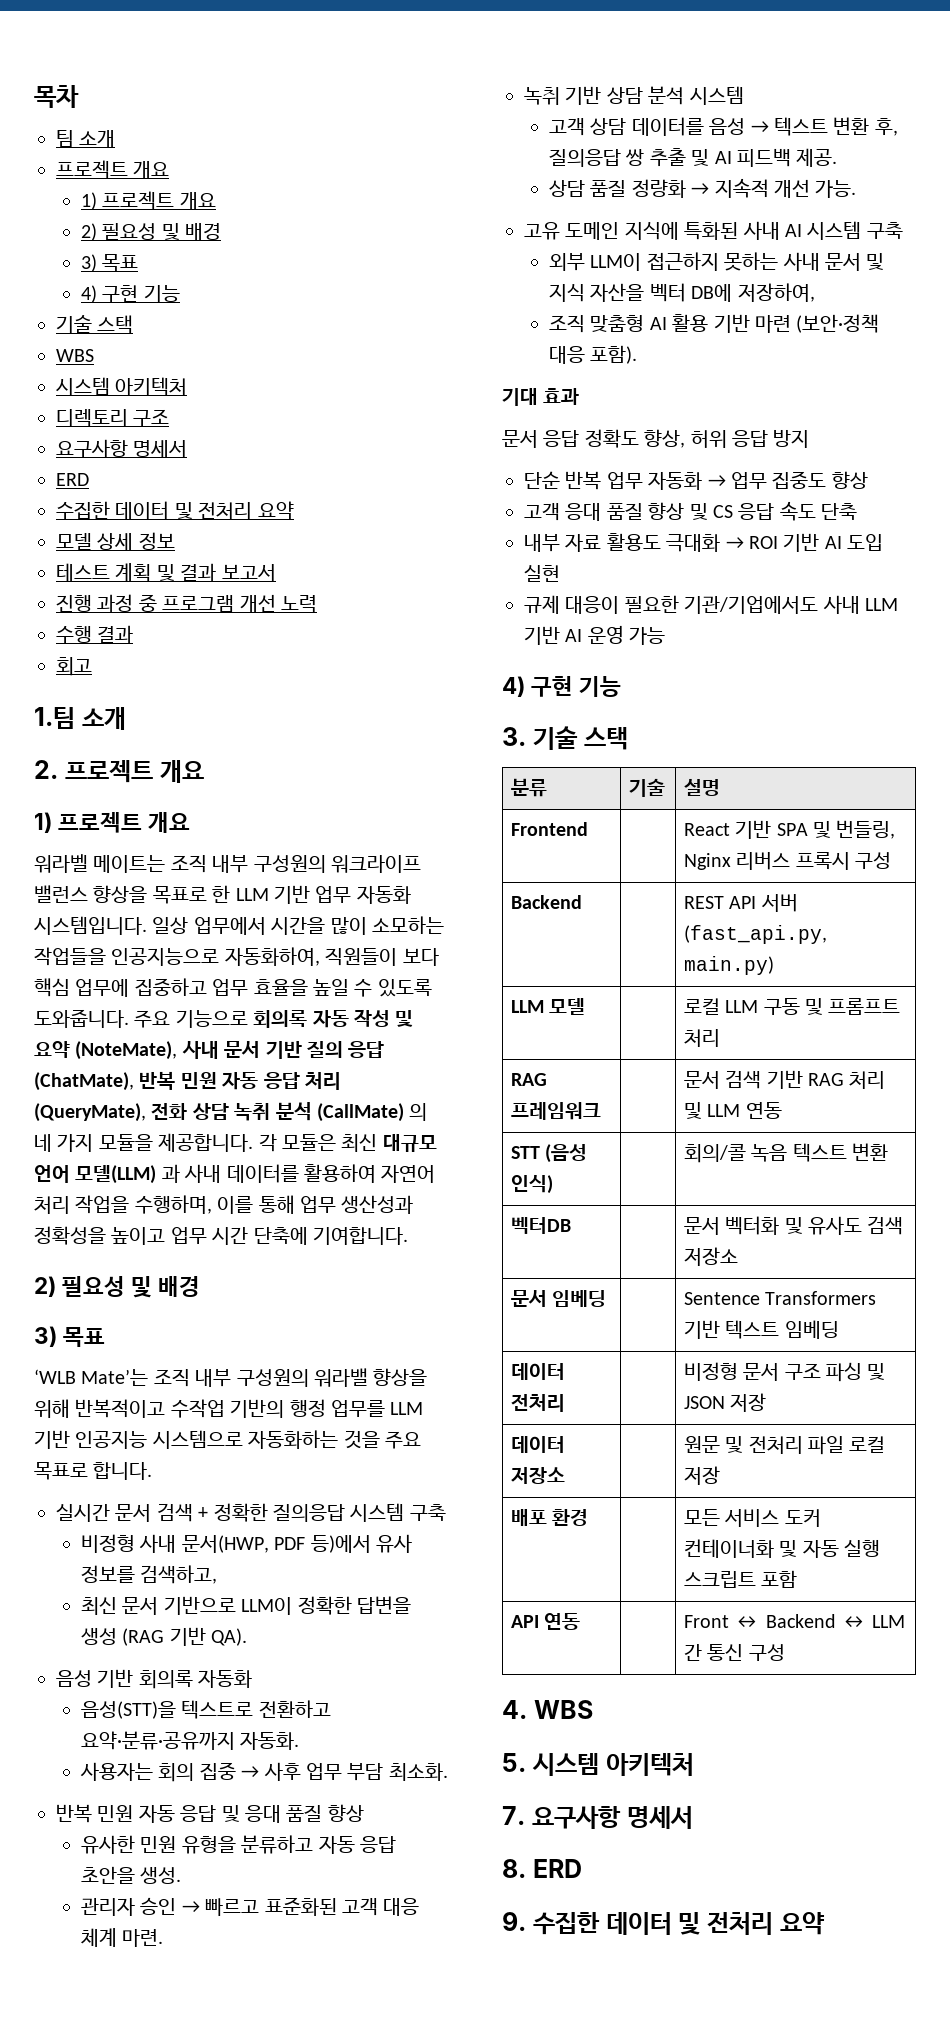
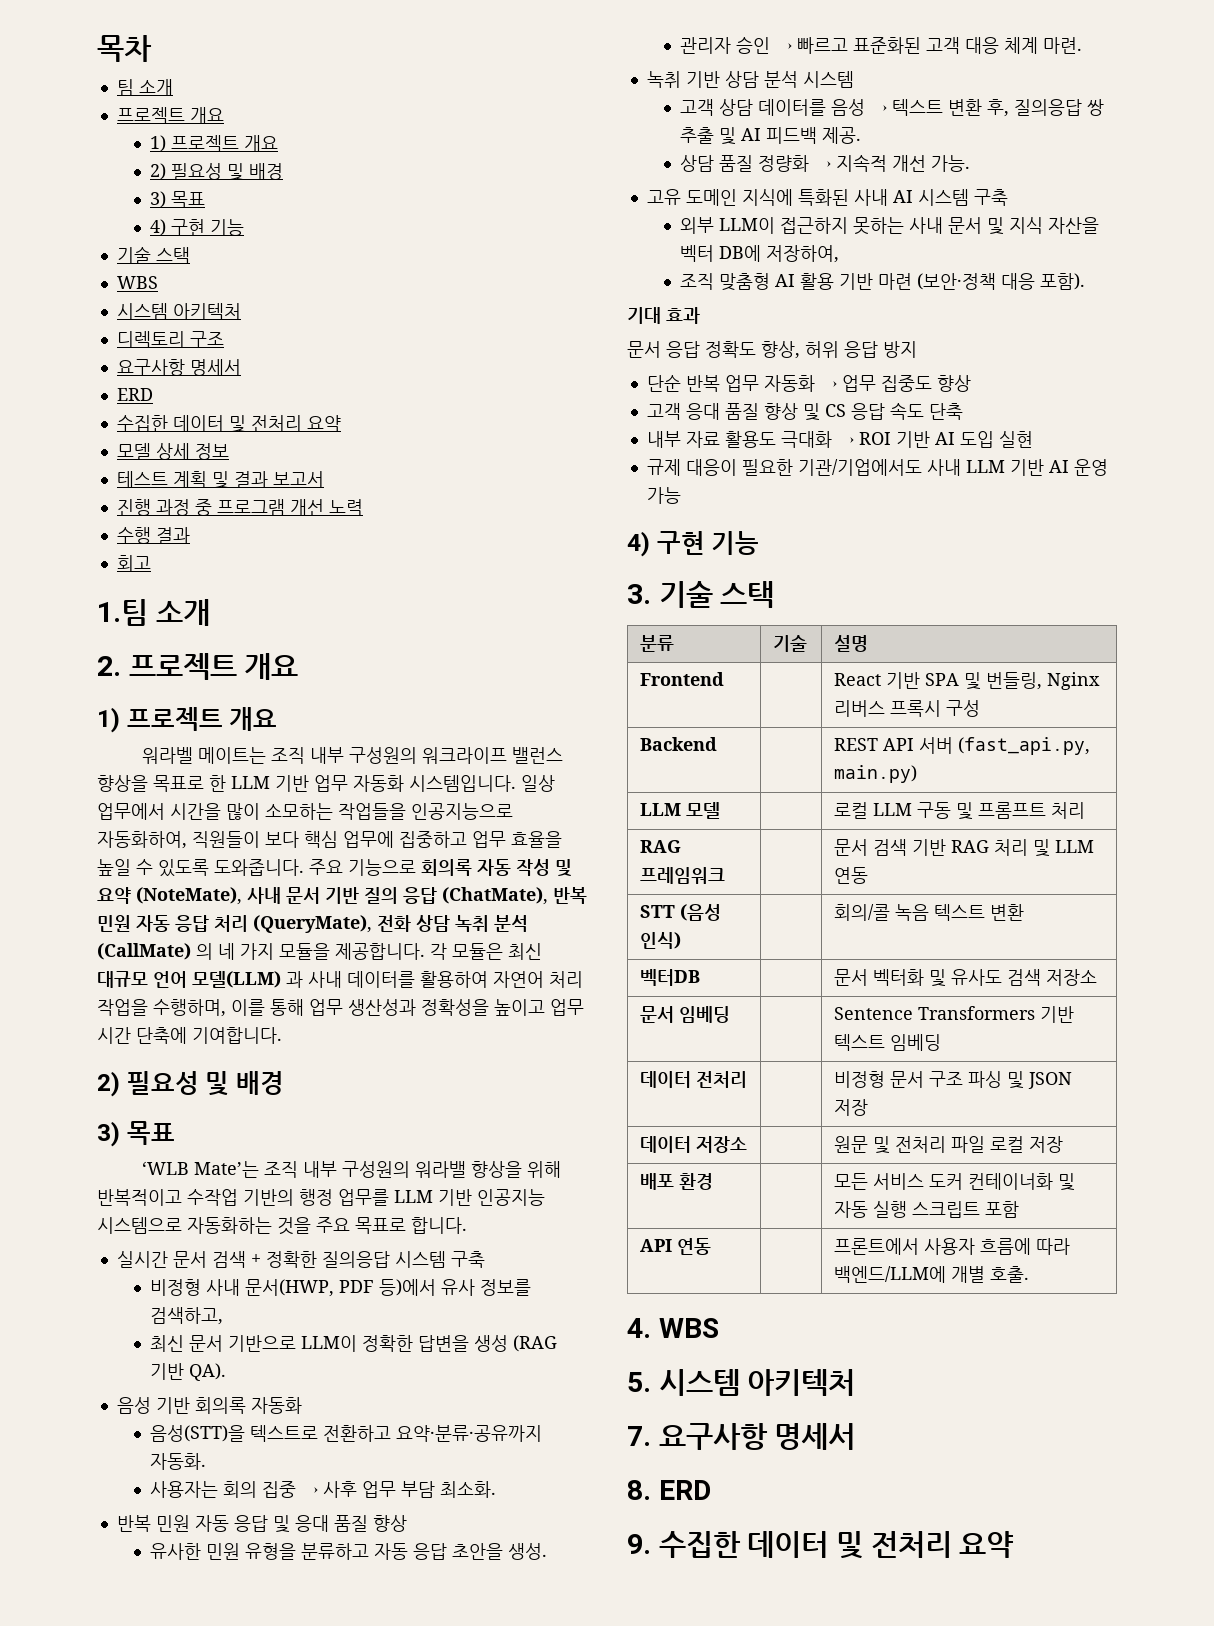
- API 연동 | | Front ↔ Backend ↔ LLM 간 통신 구성
+ API 연동 | | 프론트에서 사용자 흐름에 따라 백엔드/LLM에 개별 호출.

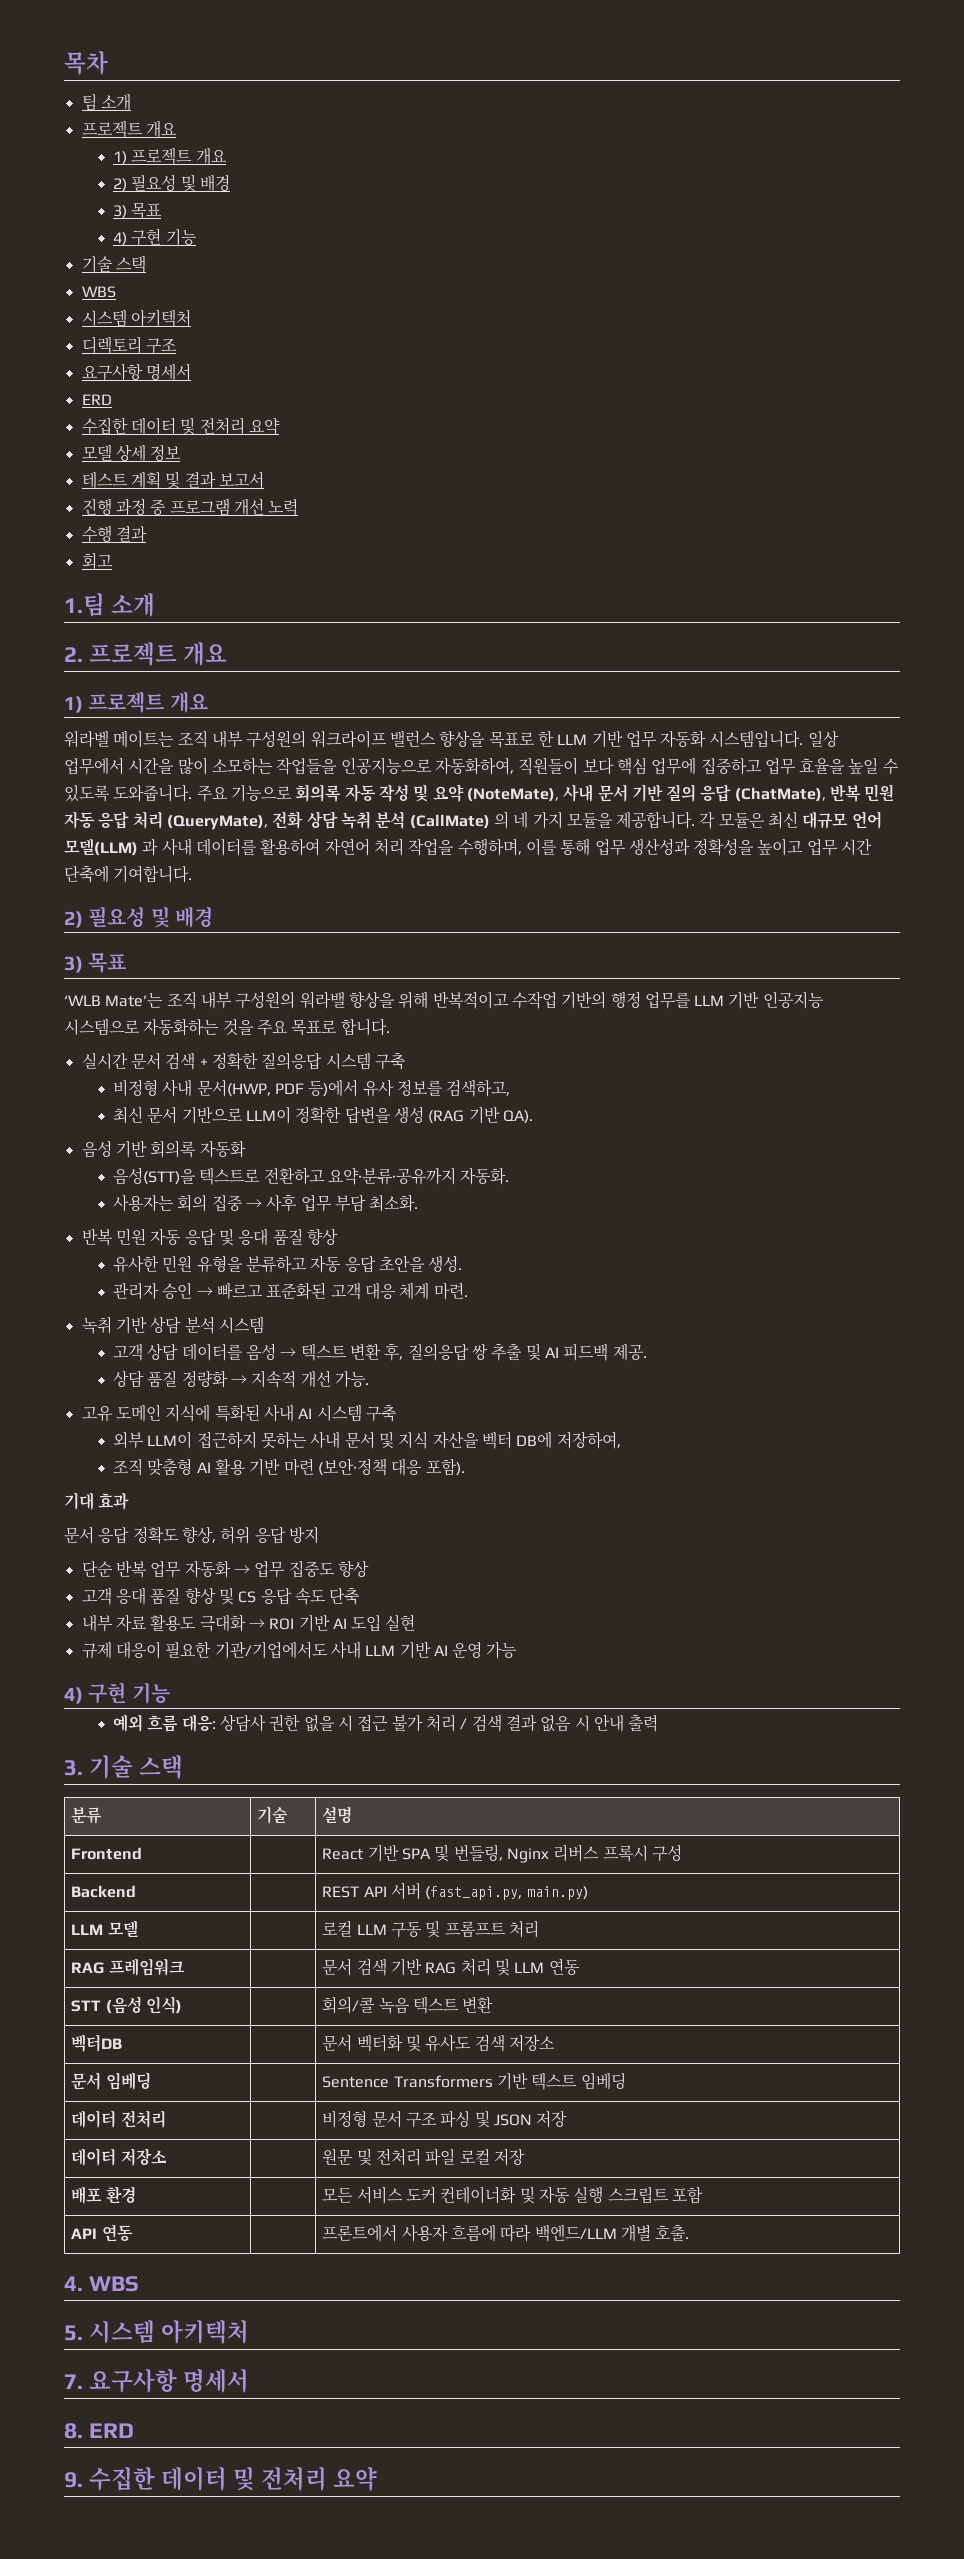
+ 예외 흐름 대응: 상담사 권한 없을 시 접근 불가 처리 / 검색 결과 없음 시 안내 출력
- API 연동 | | 프론트에서 사용자 흐름에 따라 백엔드/LLM에 개별 호출.
+ API 연동 | | 프론트에서 사용자 흐름에 따라 백엔드/LLM 개별 호출.

